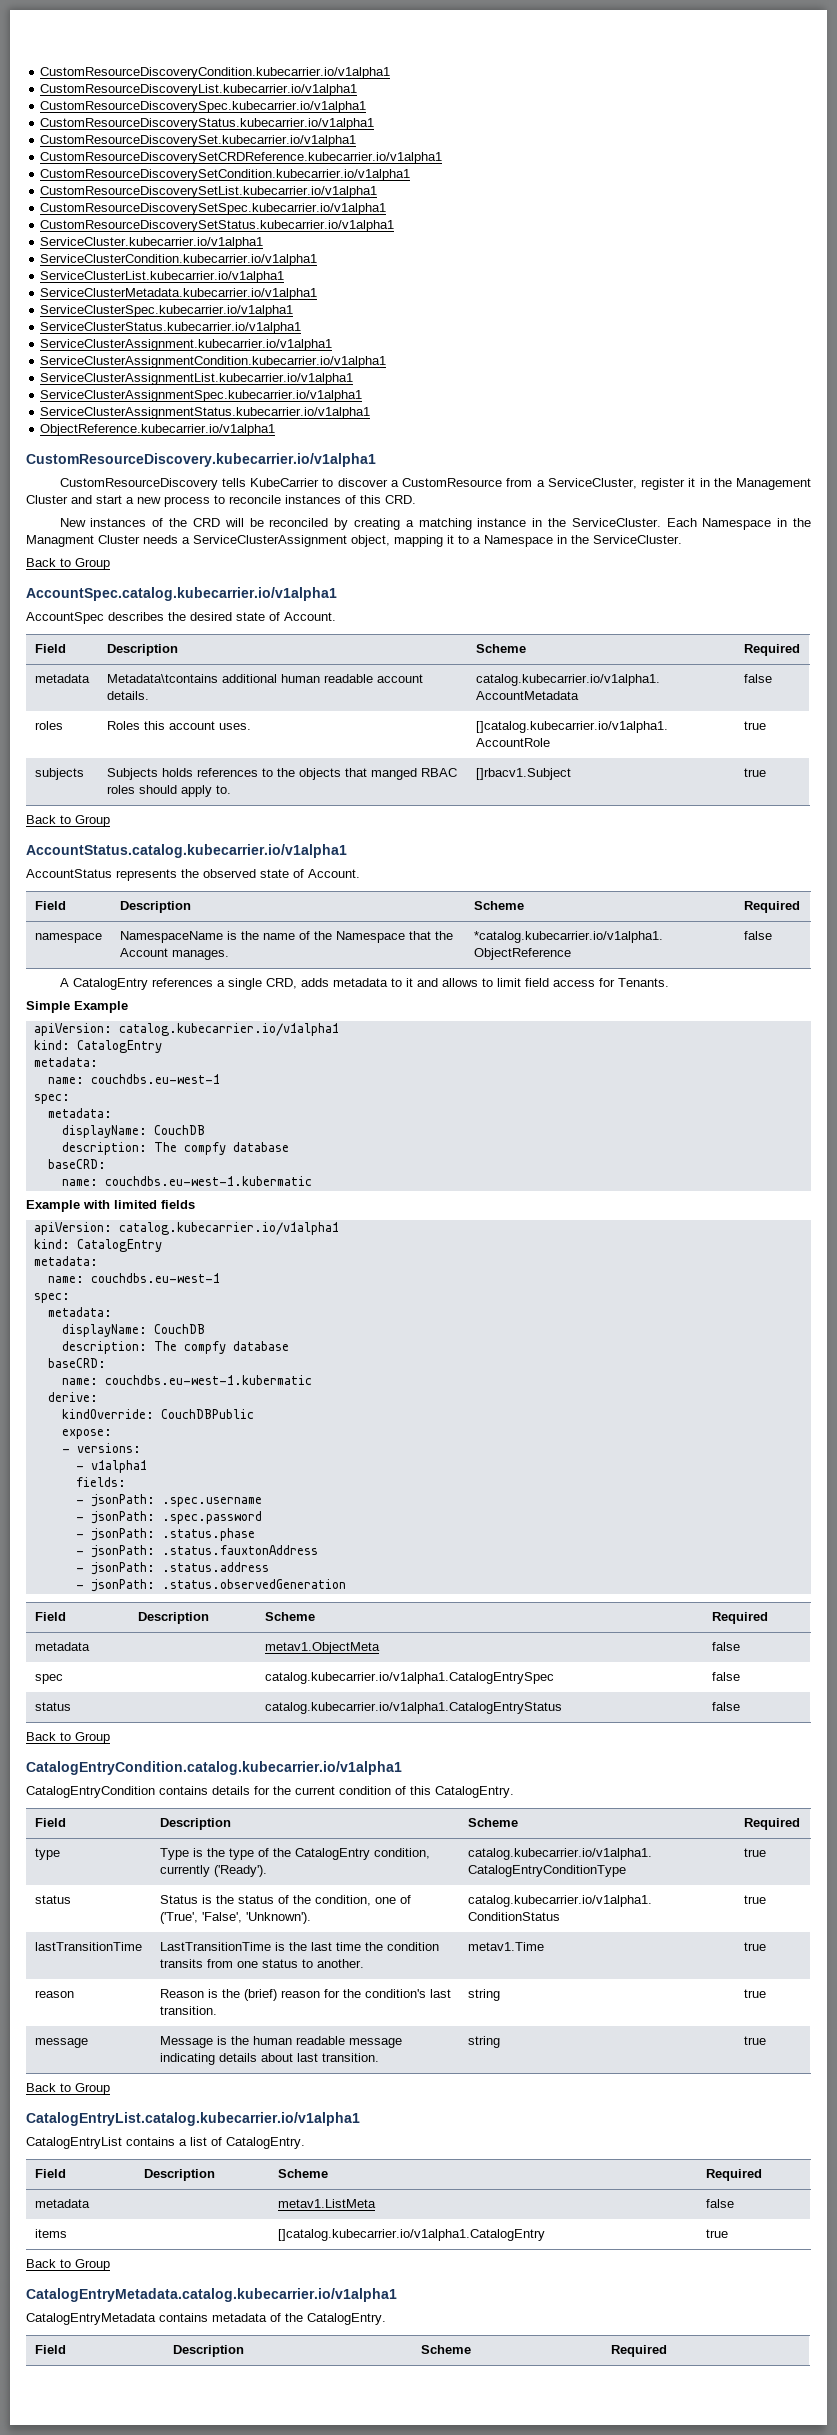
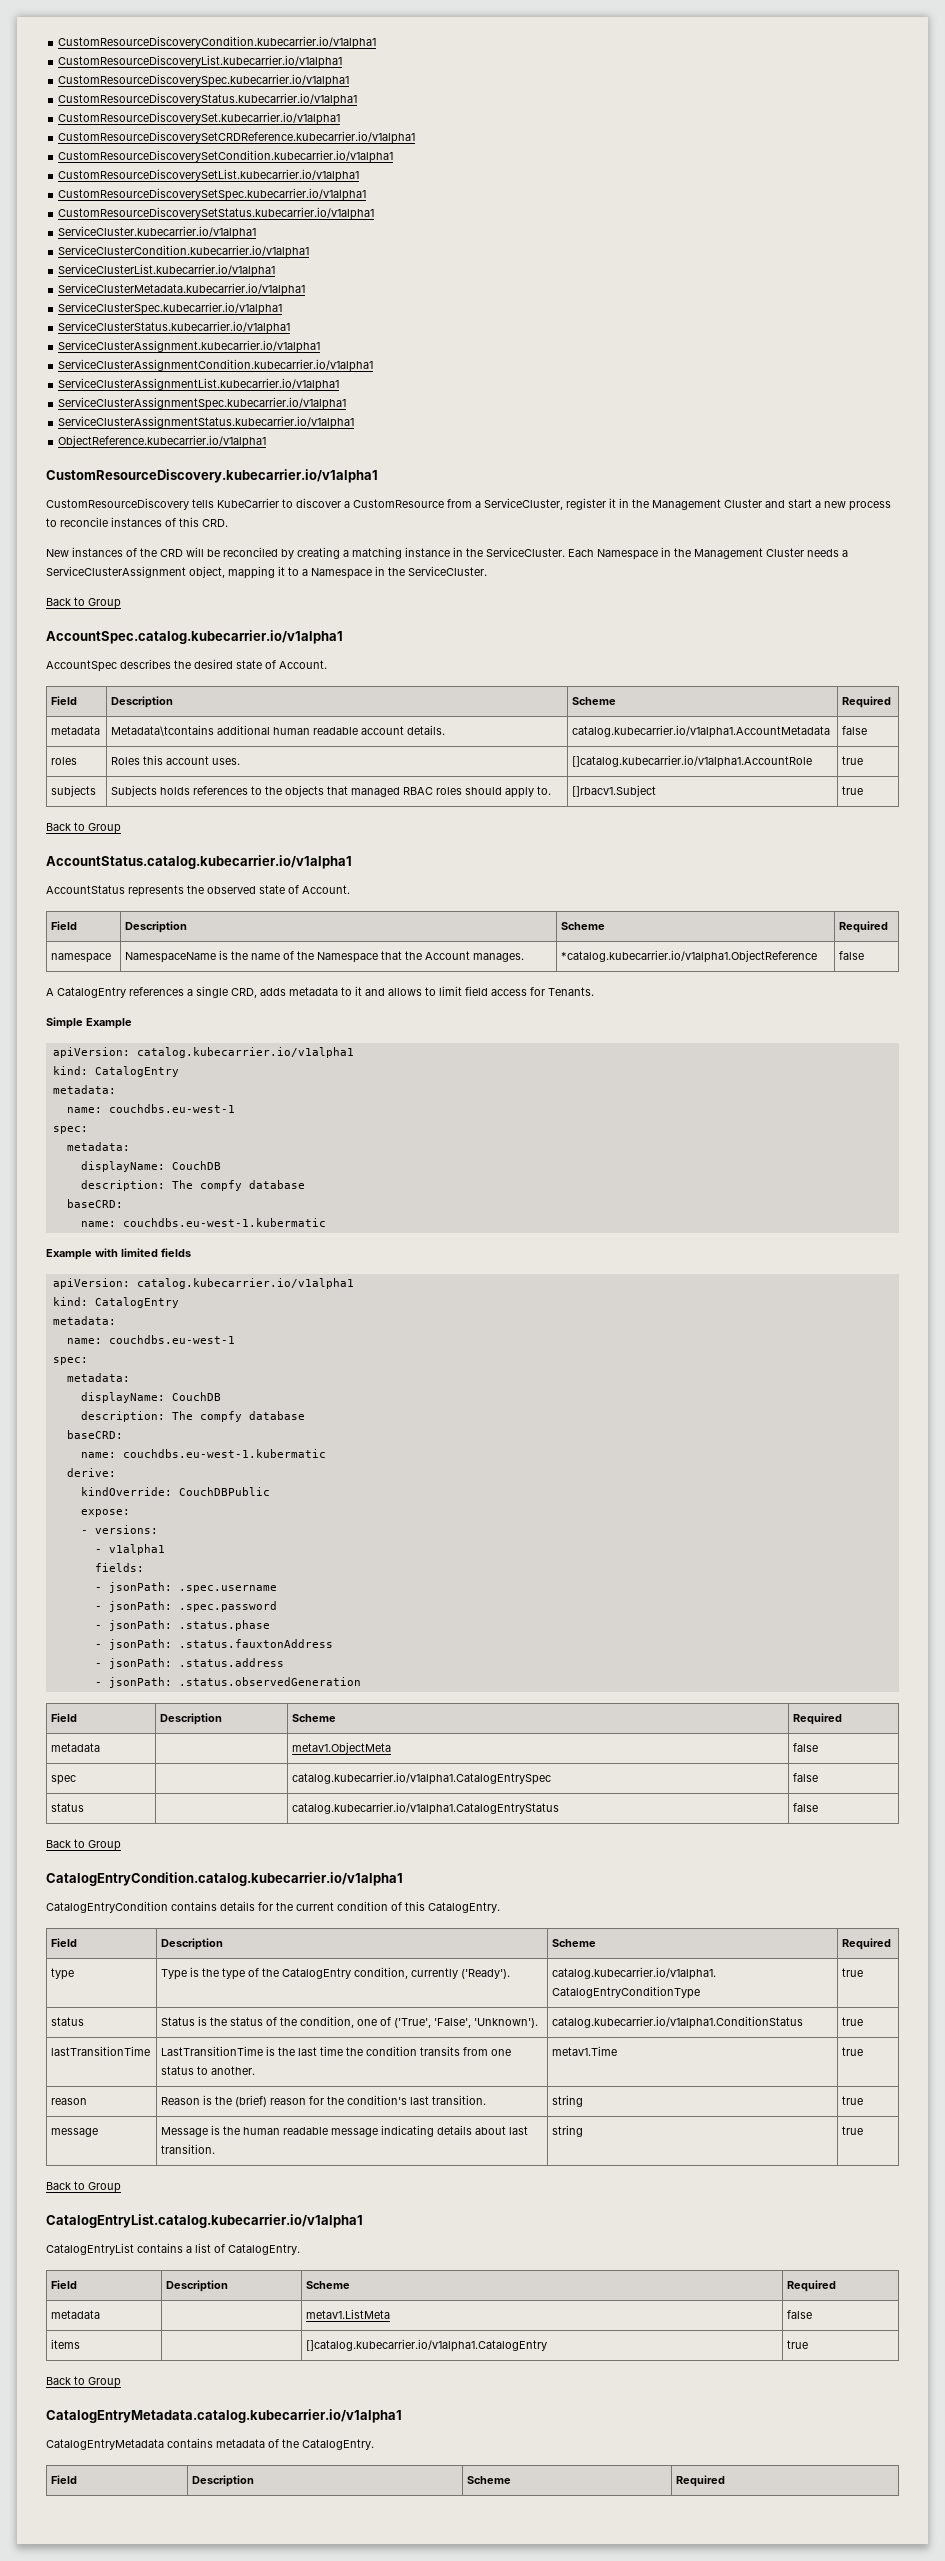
- Each Namespace in the Managment Cluster needs a ServiceClusterAssignment object, mapping it to a Namespace in the ServiceCluster.
+ Each Namespace in the Management Cluster needs a ServiceClusterAssignment object, mapping it to a Namespace in the ServiceCluster.
- subjects | Subjects holds references to the objects that manged RBAC roles should apply to. | []rbacv1.Subject | true
+ subjects | Subjects holds references to the objects that managed RBAC roles should apply to. | []rbacv1.Subject | true

